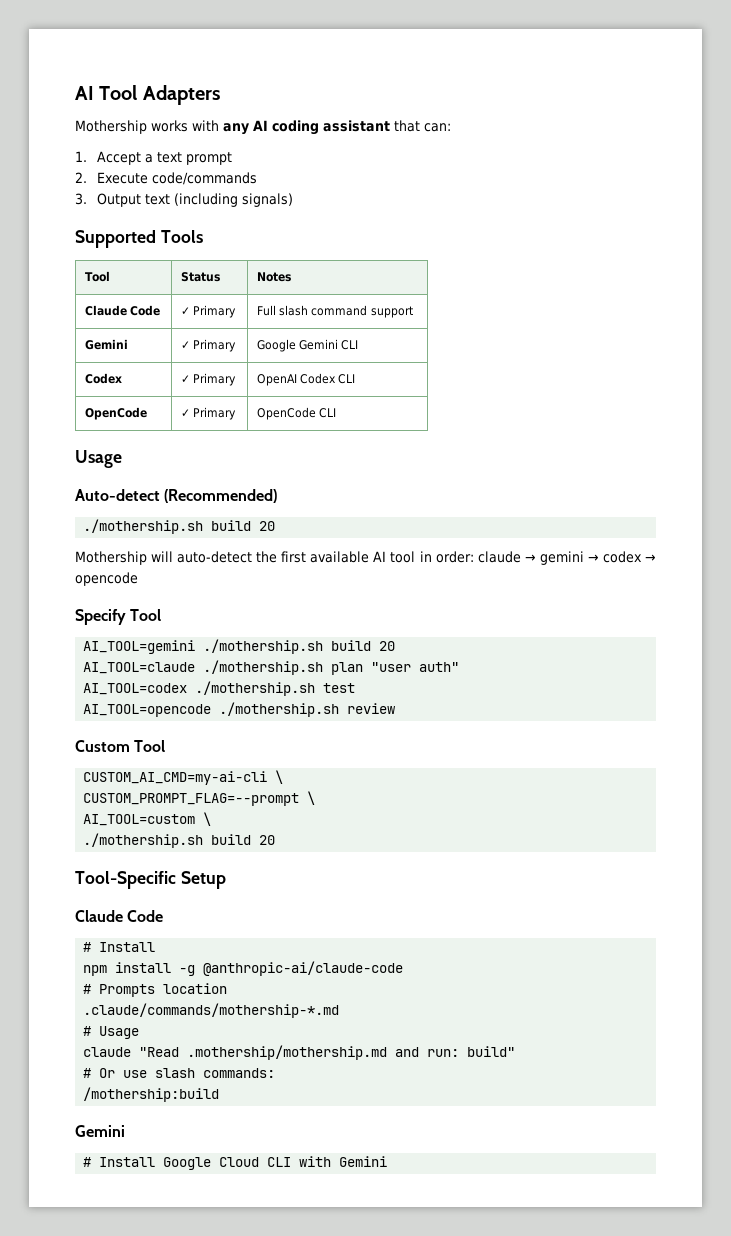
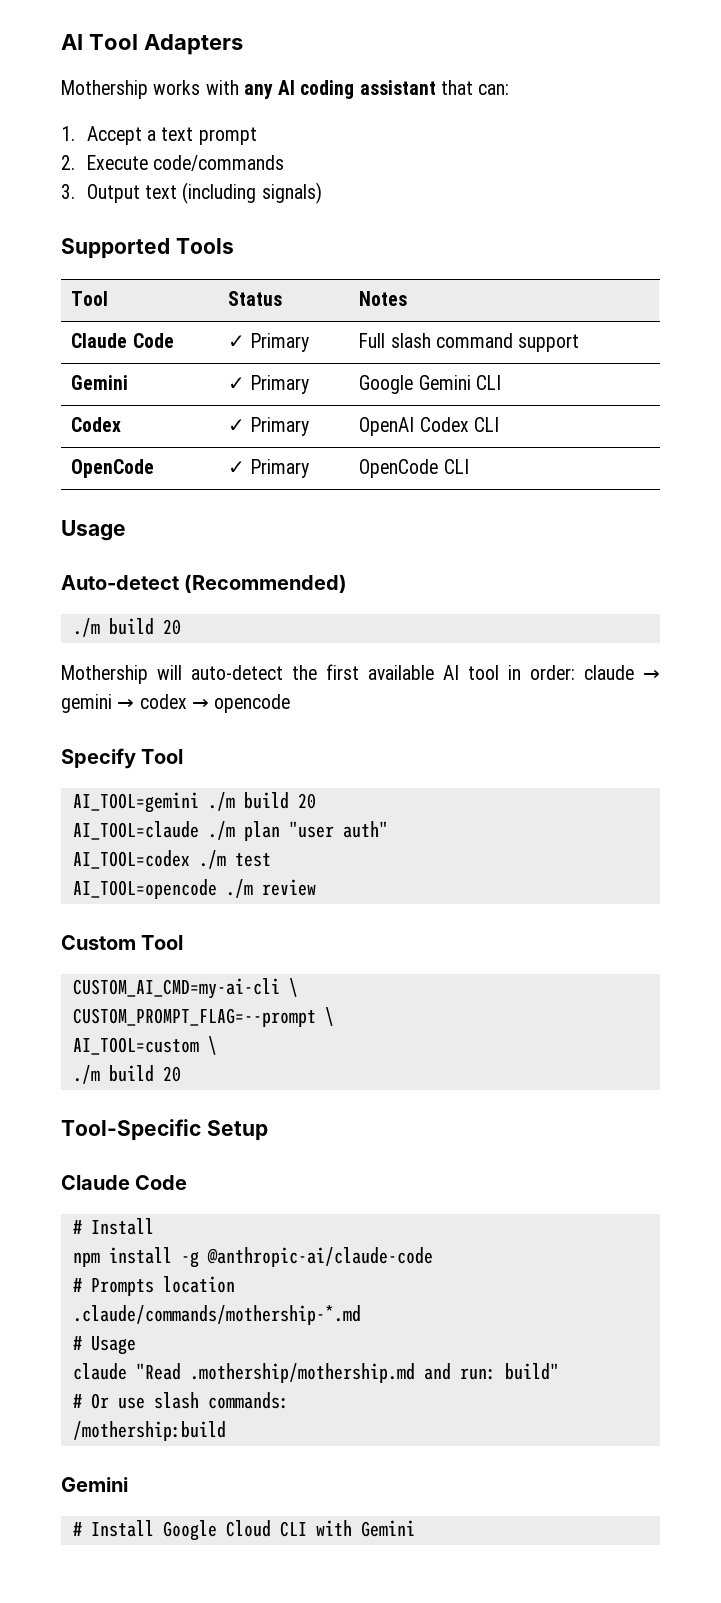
  Auto-detect (Recommended)
- ./mothership.sh build 20
+ ./m build 20
- AI_TOOL=gemini ./mothership.sh build 20
+ AI_TOOL=gemini ./m build 20
- AI_TOOL=claude ./mothership.sh plan "user auth"
+ AI_TOOL=claude ./m plan "user auth"
- AI_TOOL=codex ./mothership.sh test
+ AI_TOOL=codex ./m test
- AI_TOOL=opencode ./mothership.sh review
+ AI_TOOL=opencode ./m review
  AI_TOOL=custom \
- ./mothership.sh build 20
+ ./m build 20

